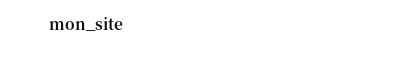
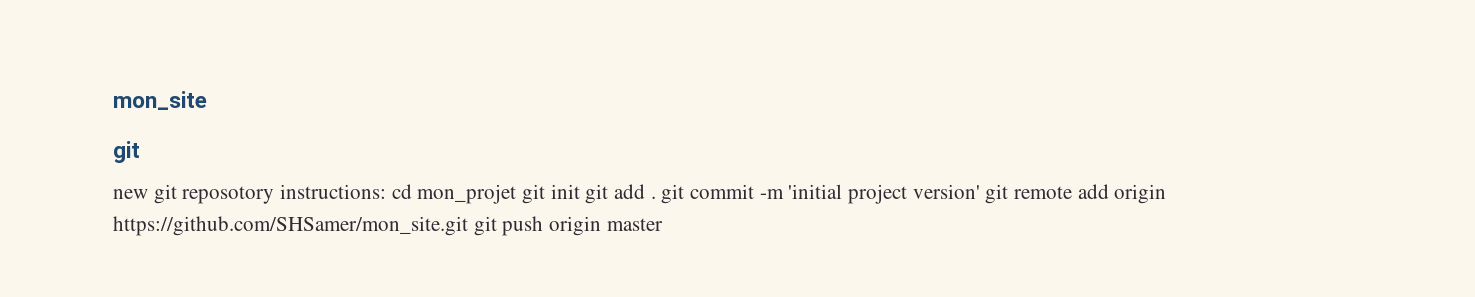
  mon_site
+ git
+ new git reposotory instructions: cd mon_projet git init git add . git commit -m 'initial project version' git remote add origin https://github.com/SHSamer/mon_site.git git push origin master

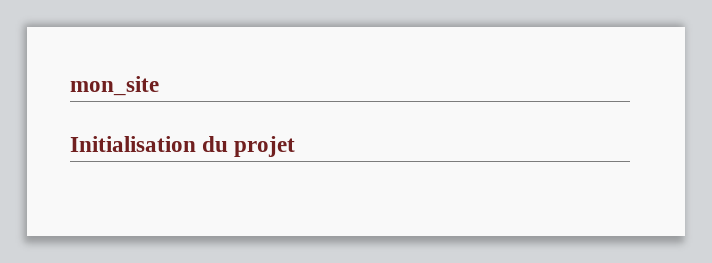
  mon_site
- git
- new git reposotory instructions: cd mon_projet git init git add . git commit -m 'initial project version' git remote add origin https://github.com/SHSamer/mon_site.git git push origin master
+ Initialisation du projet

